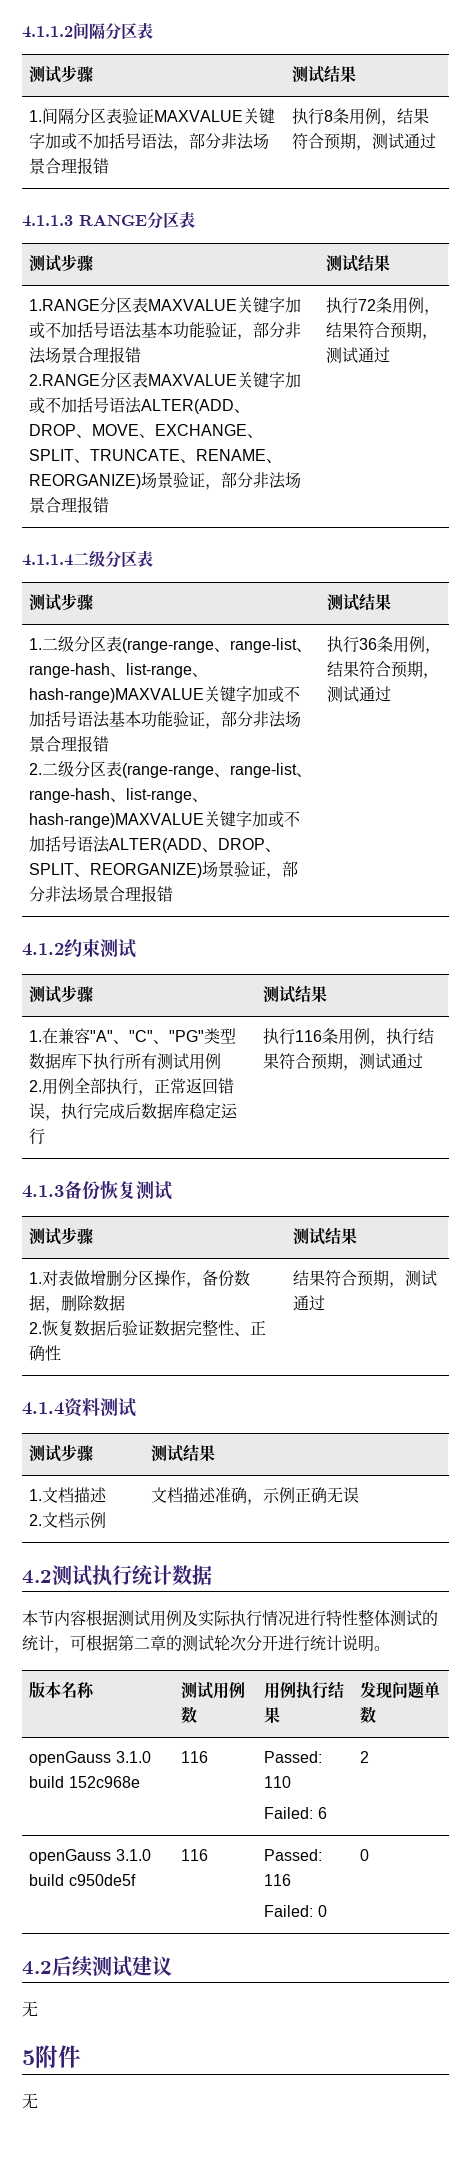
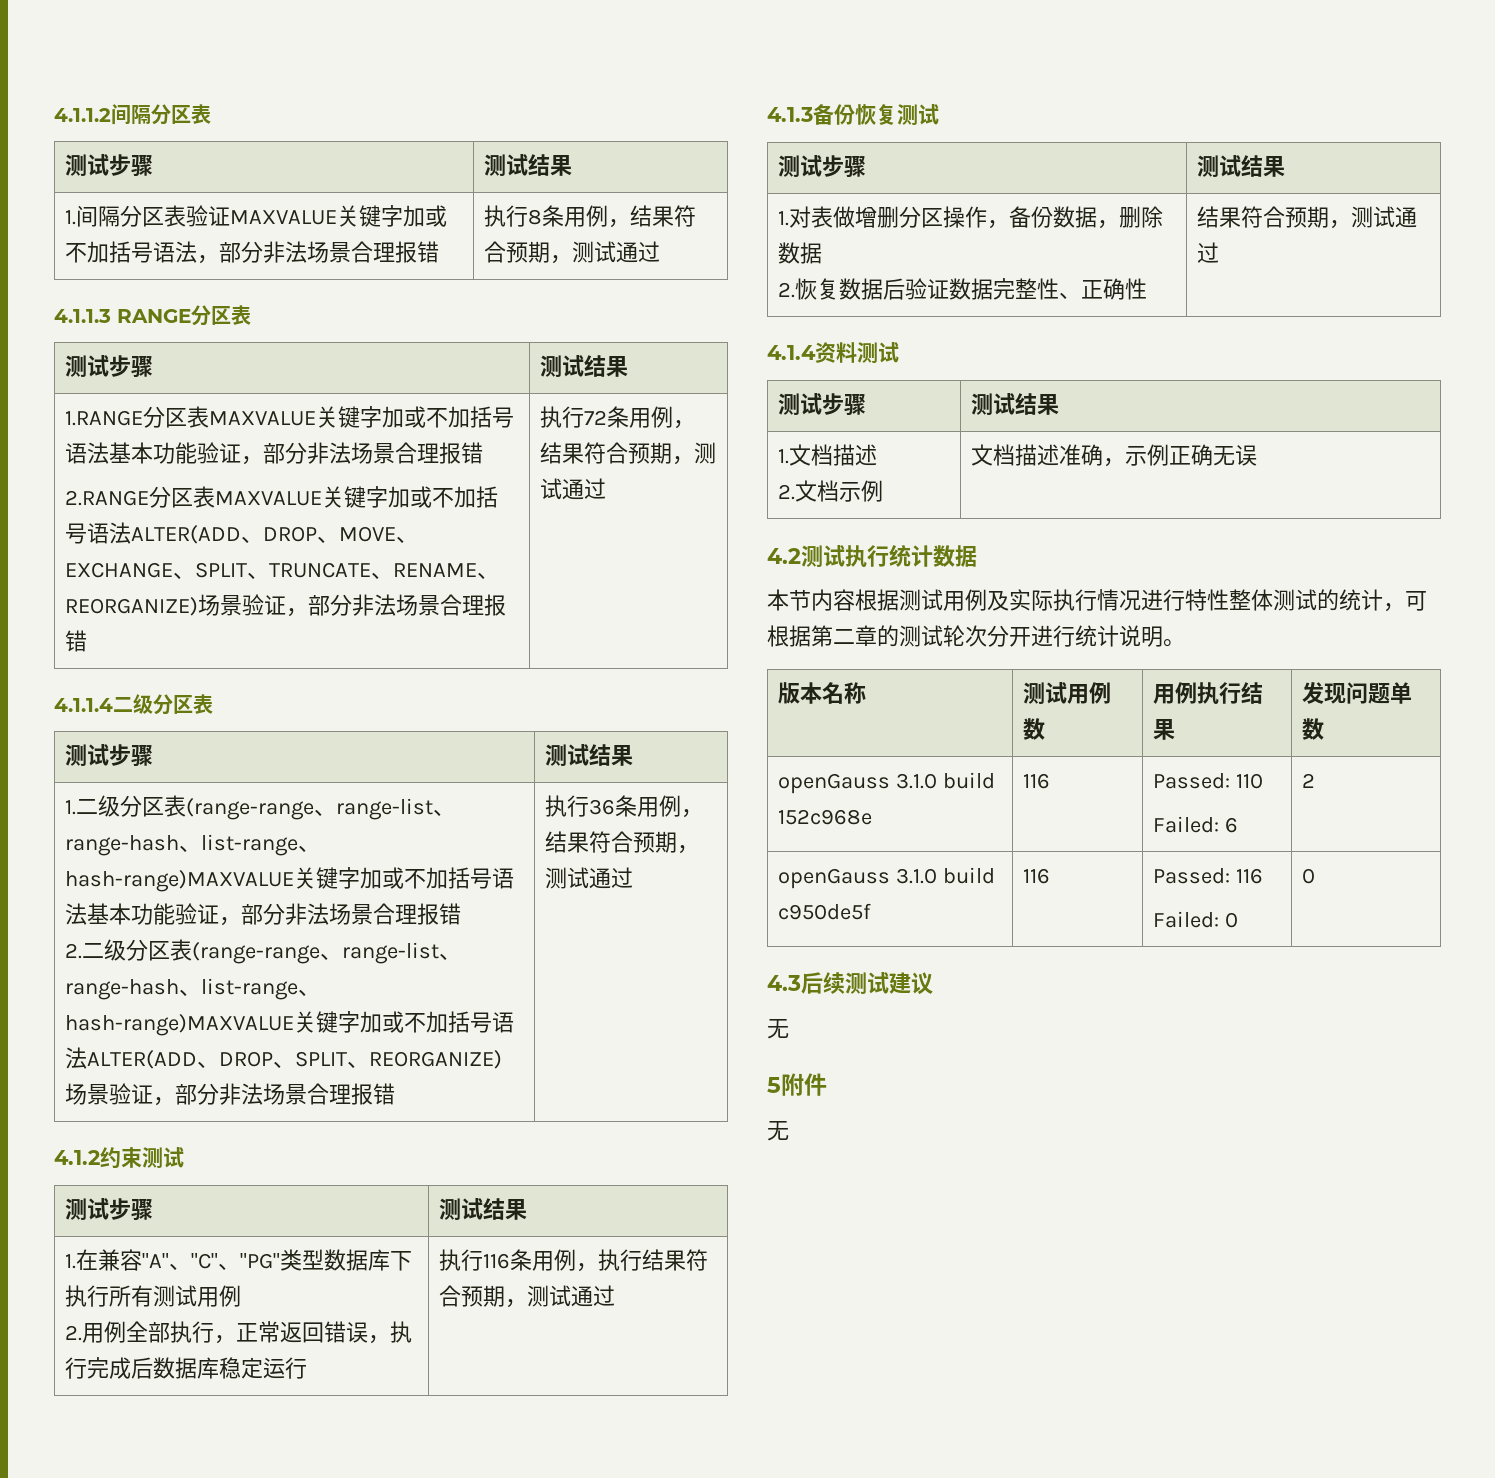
- 4.2后续测试建议
+ 4.3后续测试建议

